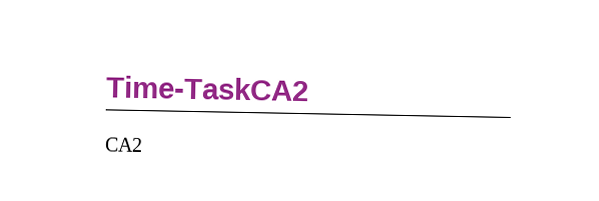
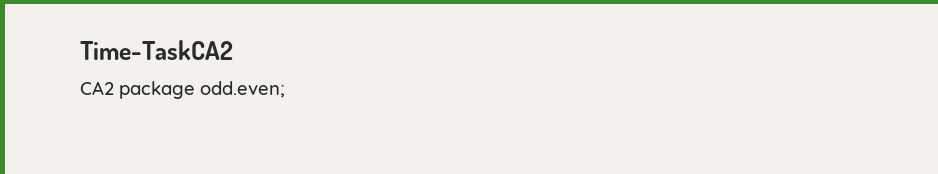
- CA2
+ CA2 package odd.even;

